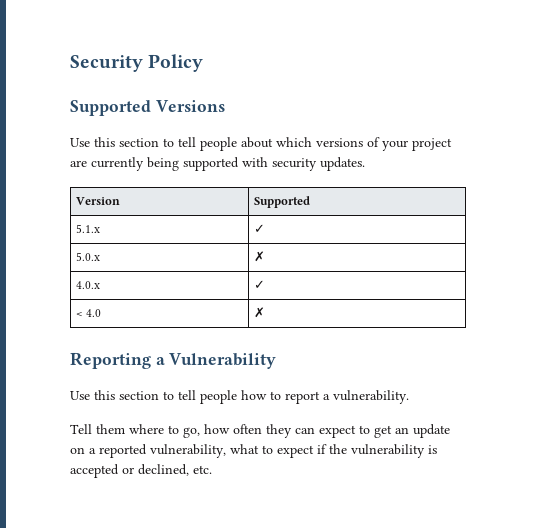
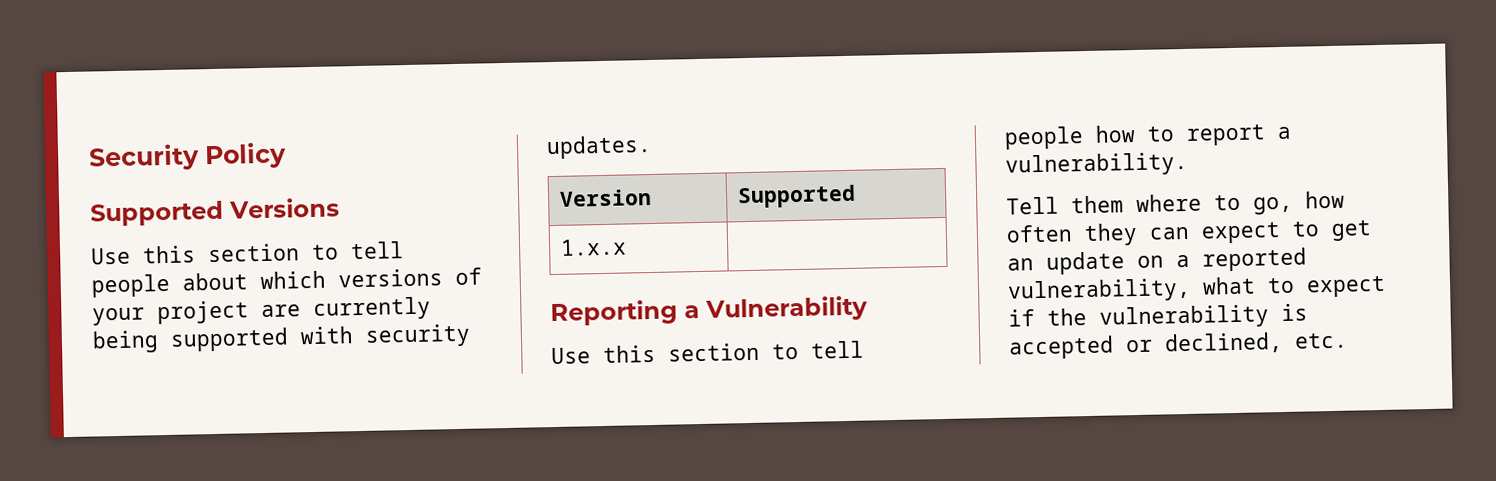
- 5.1.x | ✓
- 5.0.x | ✗
- 4.0.x | ✓
- < 4.0 | ✗
+ 1.x.x |

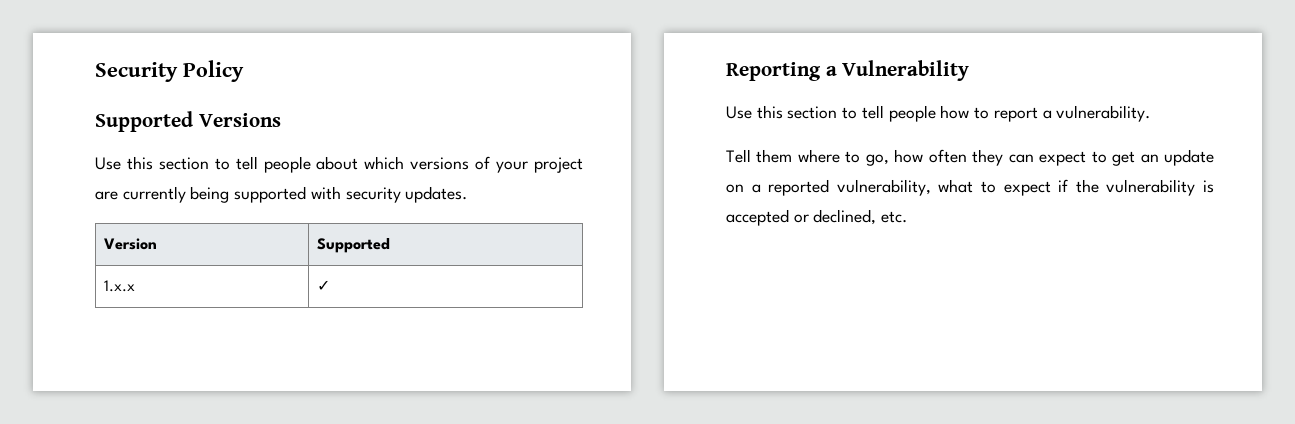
- 1.x.x |
+ 1.x.x | ✓

